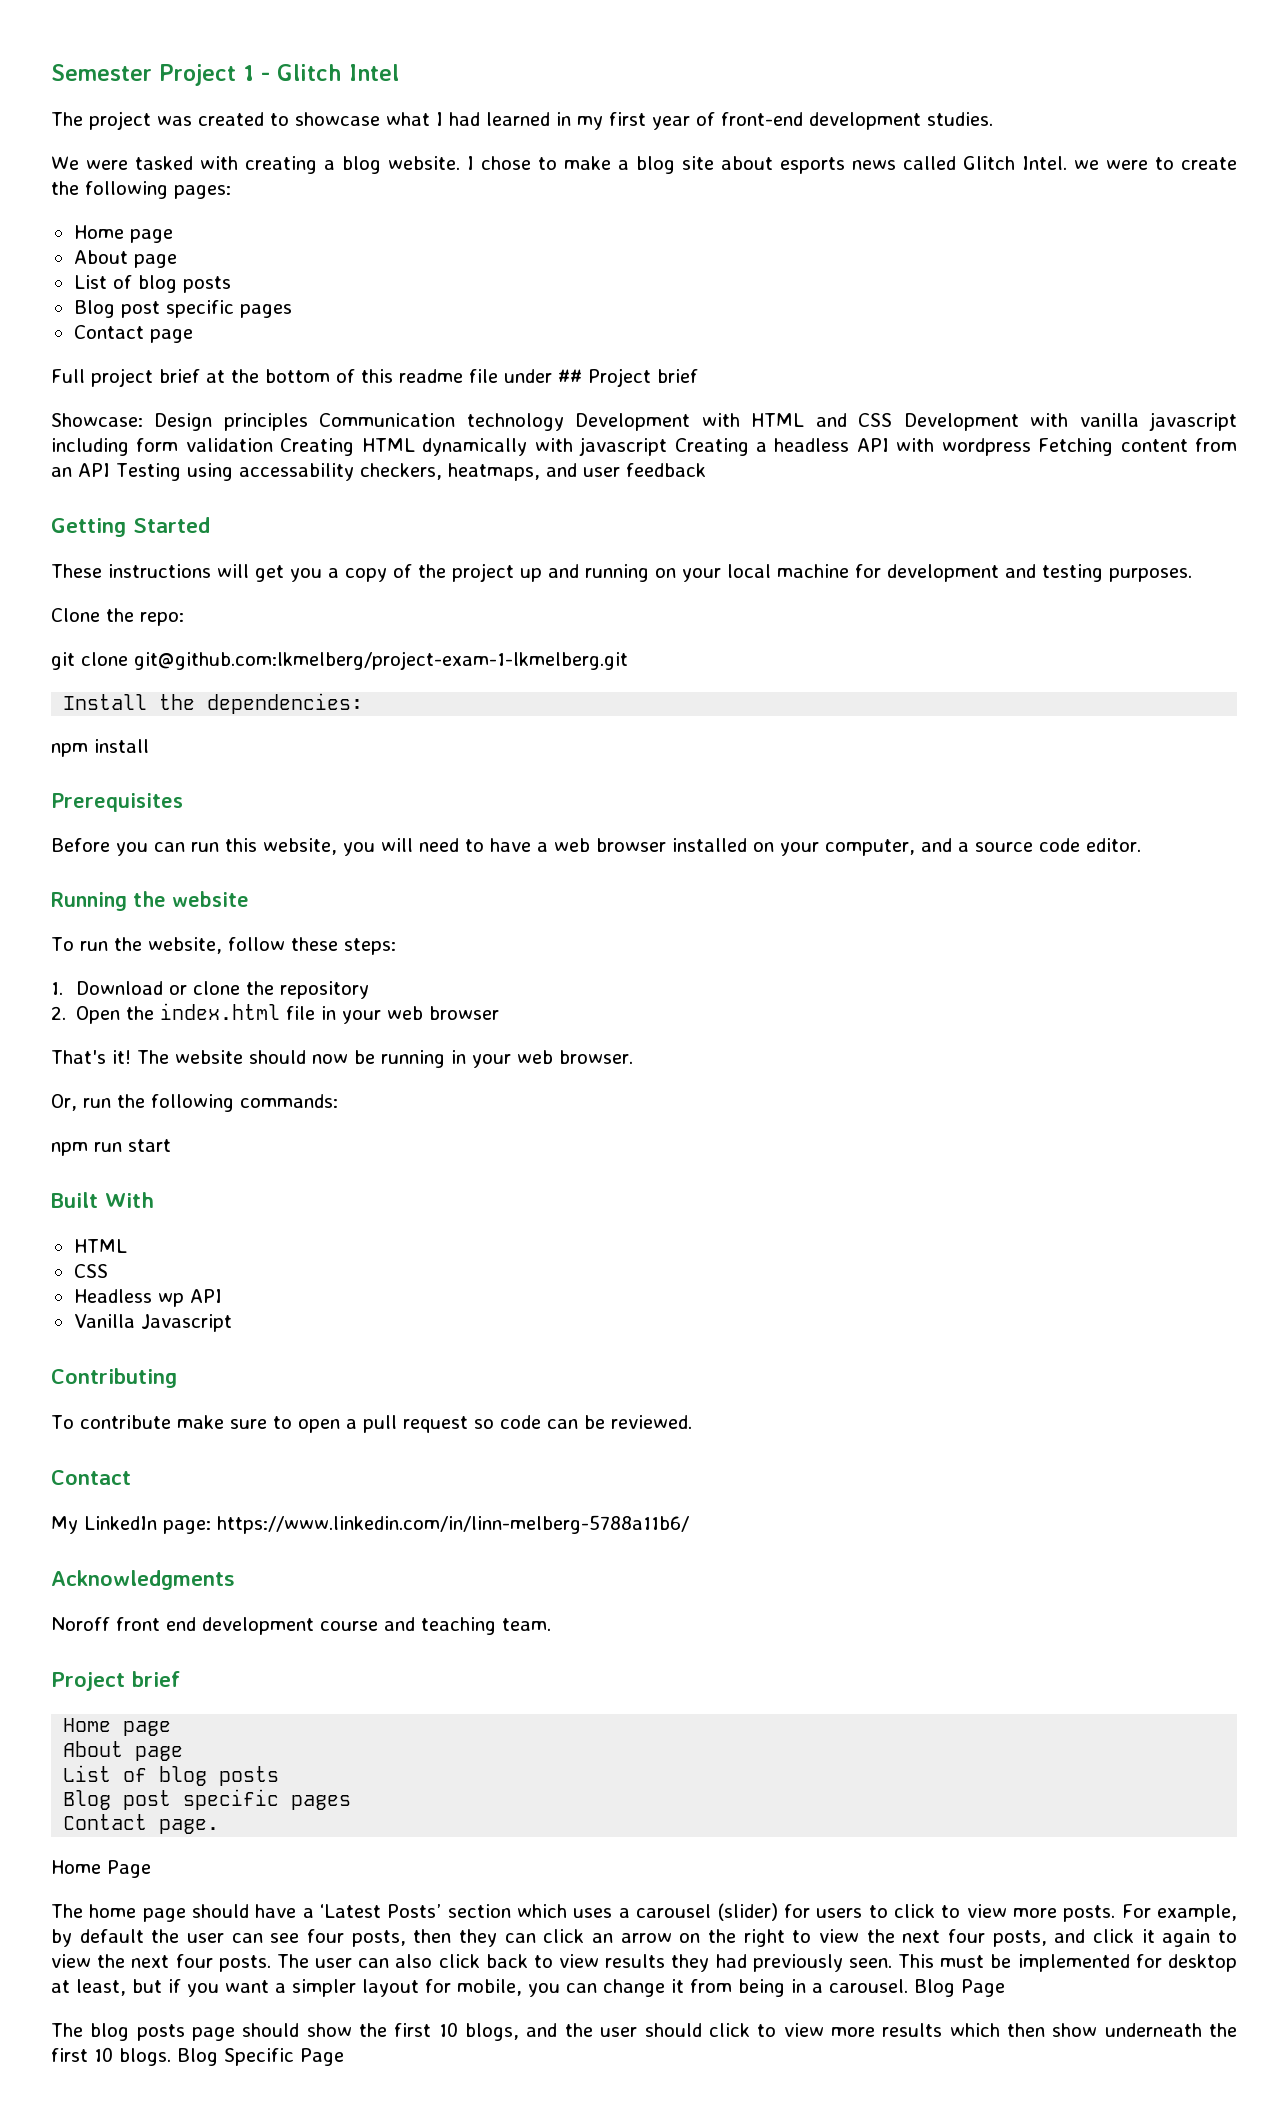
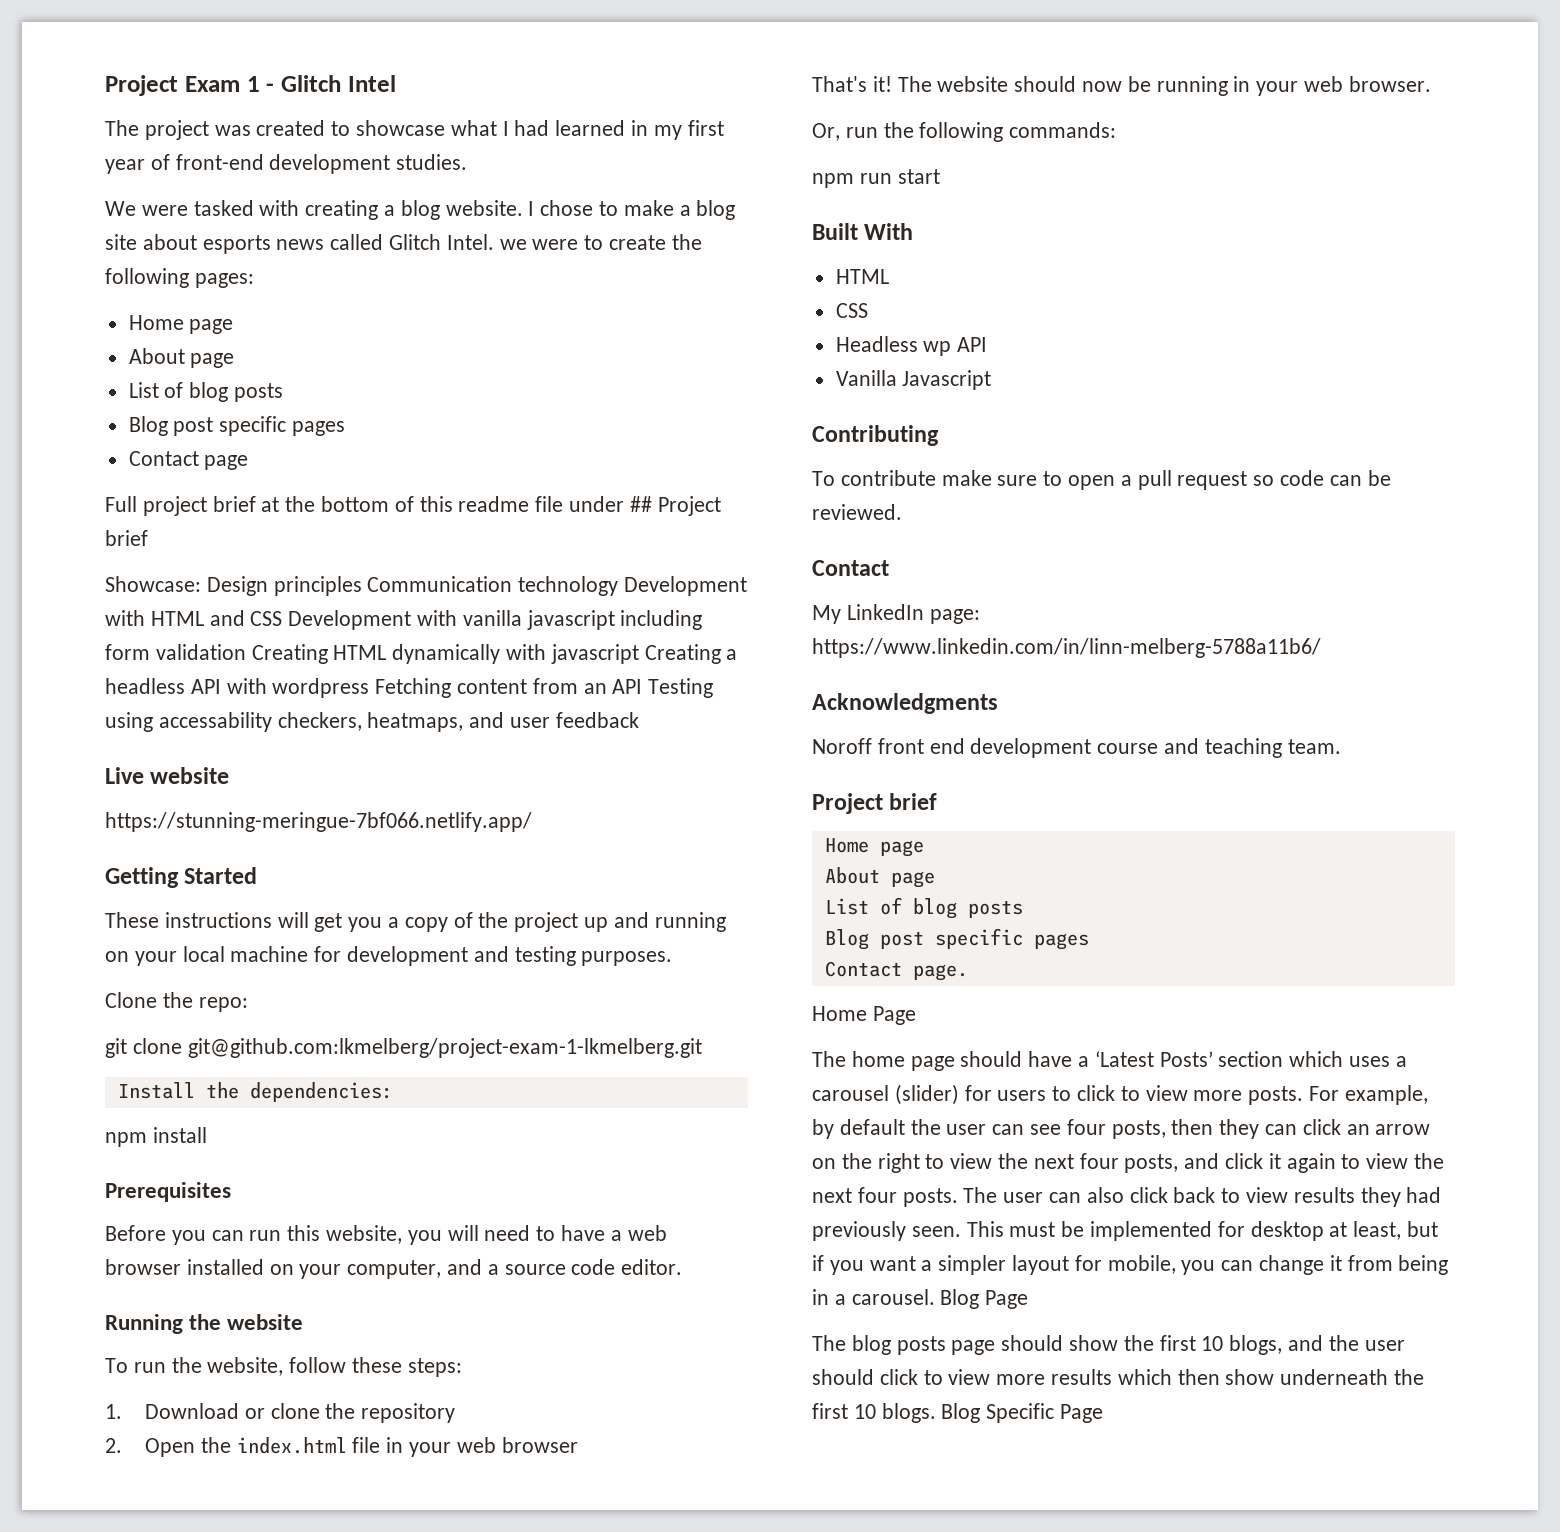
- Semester Project 1 - Glitch Intel
+ Project Exam 1 - Glitch Intel
+ Live website
+ https://stunning-meringue-7bf066.netlify.app/

